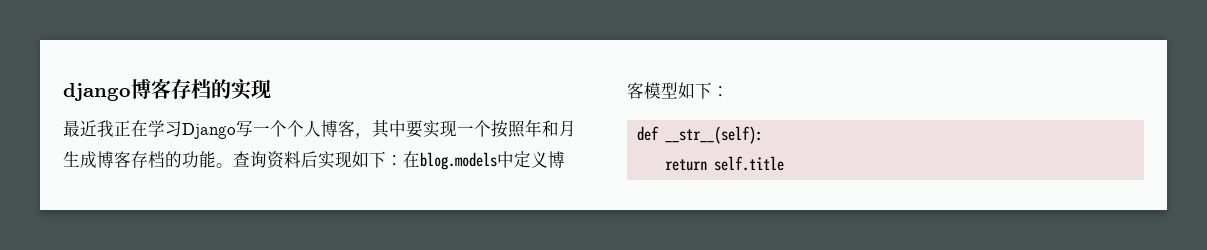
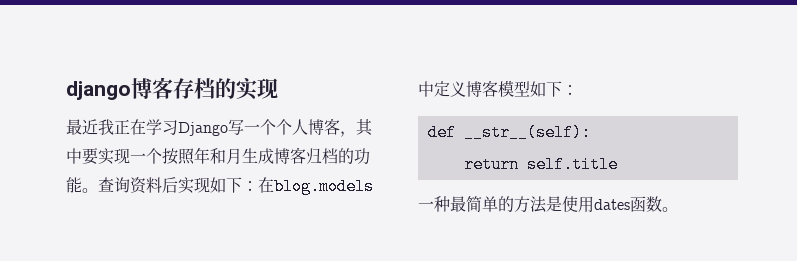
- 最近我正在学习Django写一个个人博客，其中要实现一个按照年和月生成博客存档的功能。
+ 最近我正在学习Django写一个个人博客，其中要实现一个按照年和月生成博客归档的功能。
+ 一种最简单的方法是使用dates函数。

